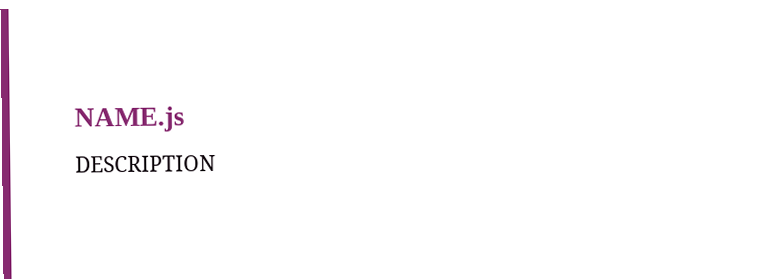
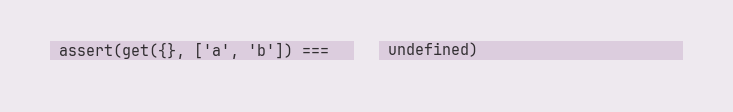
- NAME.js
- DESCRIPTION
+ assert(get({}, ['a', 'b']) === undefined)

